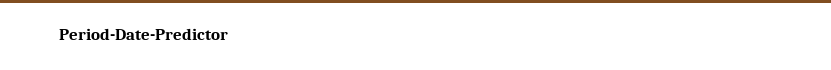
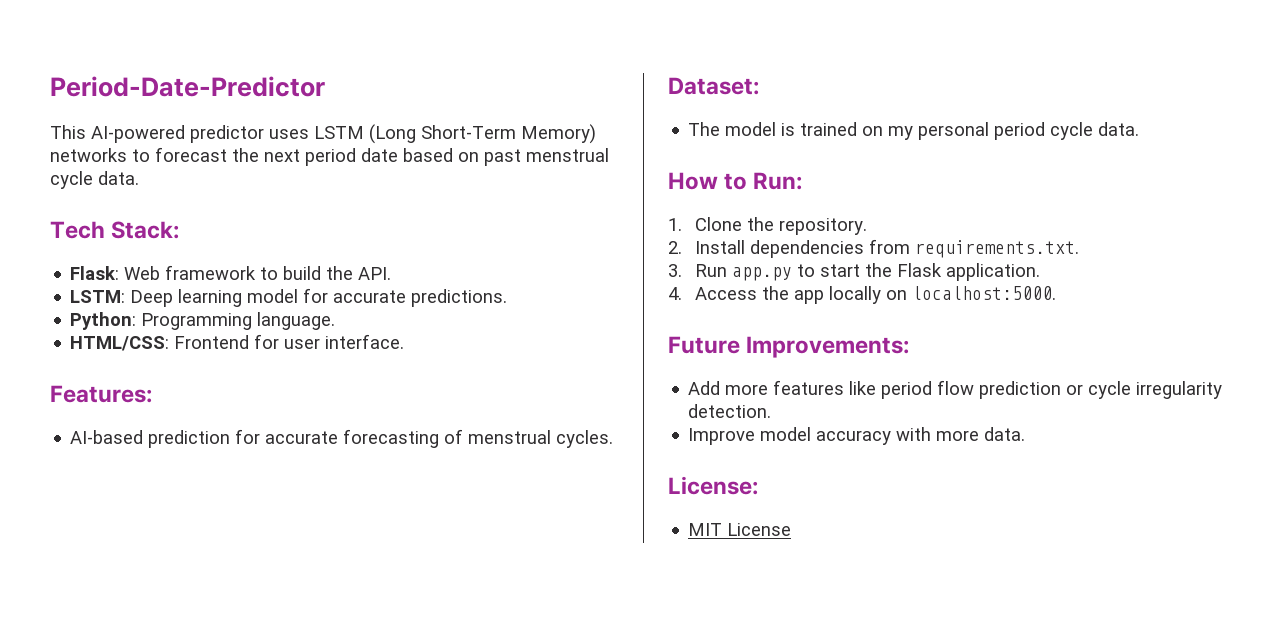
+ This AI-powered predictor uses LSTM (Long Short-Term Memory) networks to forecast the next period date based on past menstrual cycle data.
+ Tech Stack:
+ Flask: Web framework to build the API.
+ LSTM: Deep learning model for accurate predictions.
+ Python: Programming language.
+ HTML/CSS: Frontend for user interface.
+ Features:
+ AI-based prediction for accurate forecasting of menstrual cycles.
+ Dataset:
+ The model is trained on my personal period cycle data.
+ How to Run:
+ 1. Clone the repository.
+ 2. Install dependencies from requirements.txt.
+ 3. Run app.py to start the Flask application.
+ 4. Access the app locally on localhost:5000.
+ Future Improvements:
+ Add more features like period flow prediction or cycle irregularity detection.
+ Improve model accuracy with more data.
+ License:
+ MIT License

